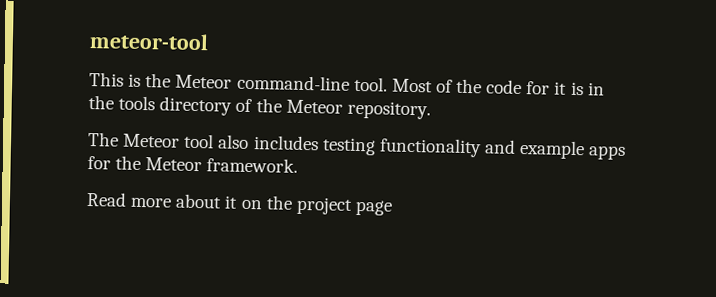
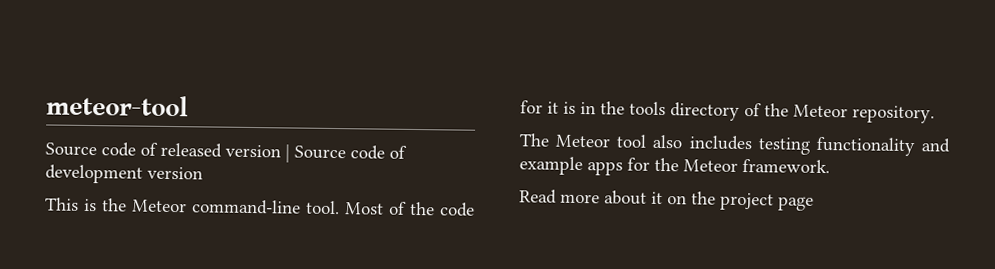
+ Source code of released version | Source code of development version

